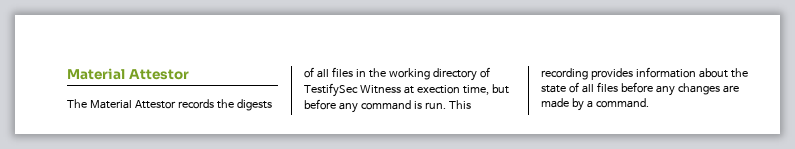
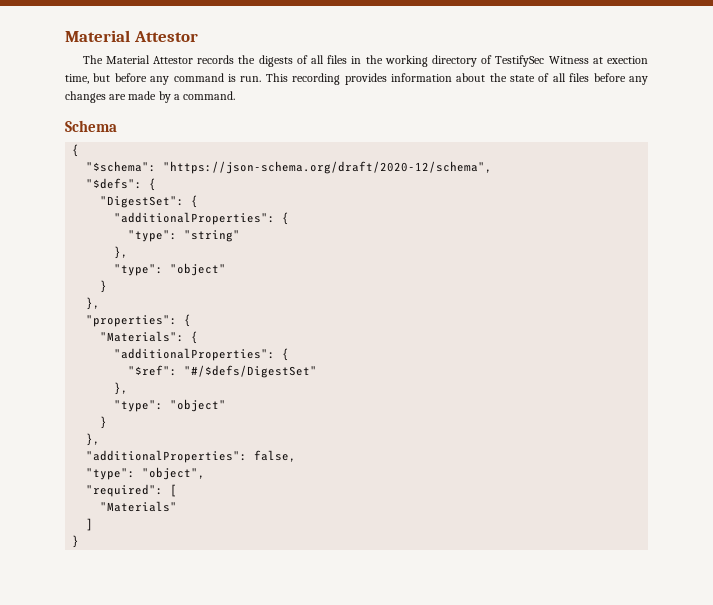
+ Schema
+ {
+ "$schema": "https://json-schema.org/draft/2020-12/schema",
+ "$defs": {
+ "DigestSet": {
+ "additionalProperties": {
+ "type": "string"
+ },
+ "type": "object"
+ }
+ },
+ "properties": {
+ "Materials": {
+ "additionalProperties": {
+ "$ref": "#/$defs/DigestSet"
+ },
+ "type": "object"
+ }
+ },
+ "additionalProperties": false,
+ "type": "object",
+ "required": [
+ "Materials"
+ ]
+ }

